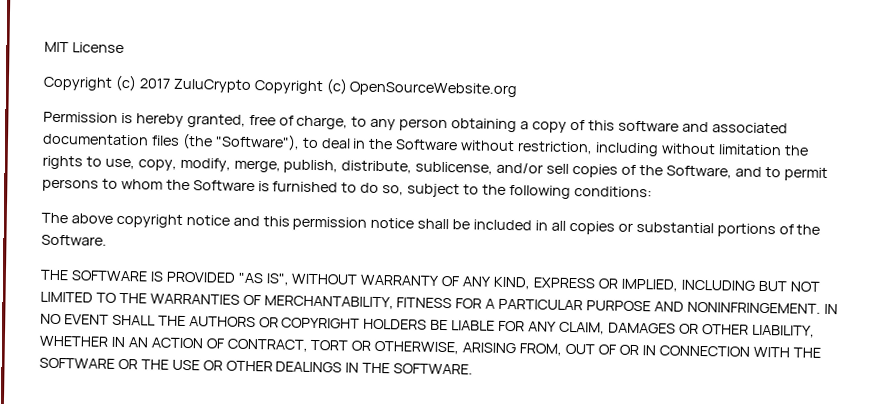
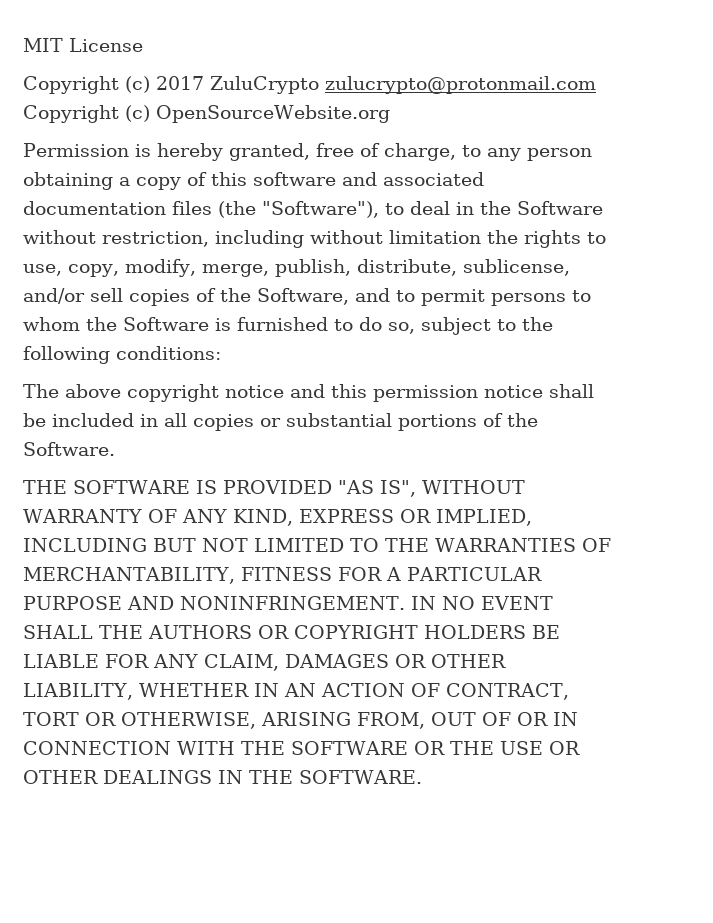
- Copyright (c) 2017 ZuluCrypto Copyright (c) OpenSourceWebsite.org
+ Copyright (c) 2017 ZuluCrypto zulucrypto@protonmail.com Copyright (c) OpenSourceWebsite.org

